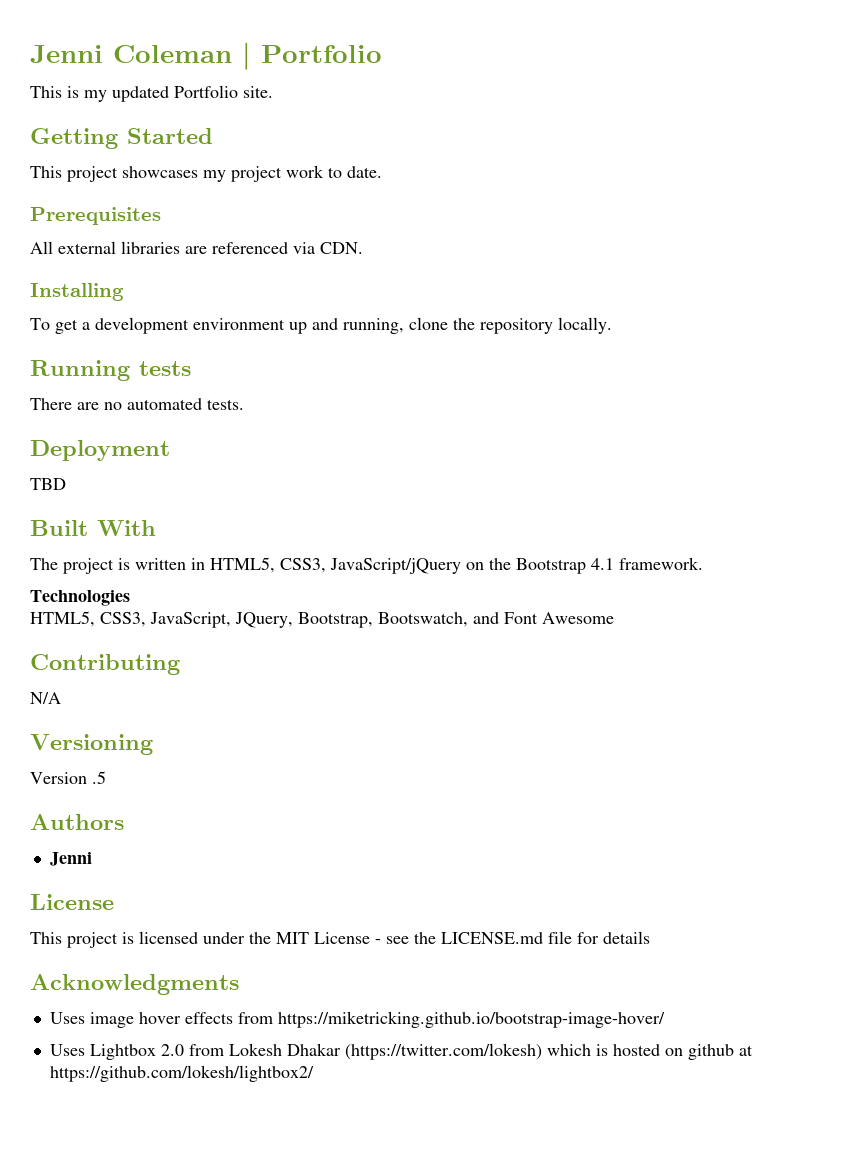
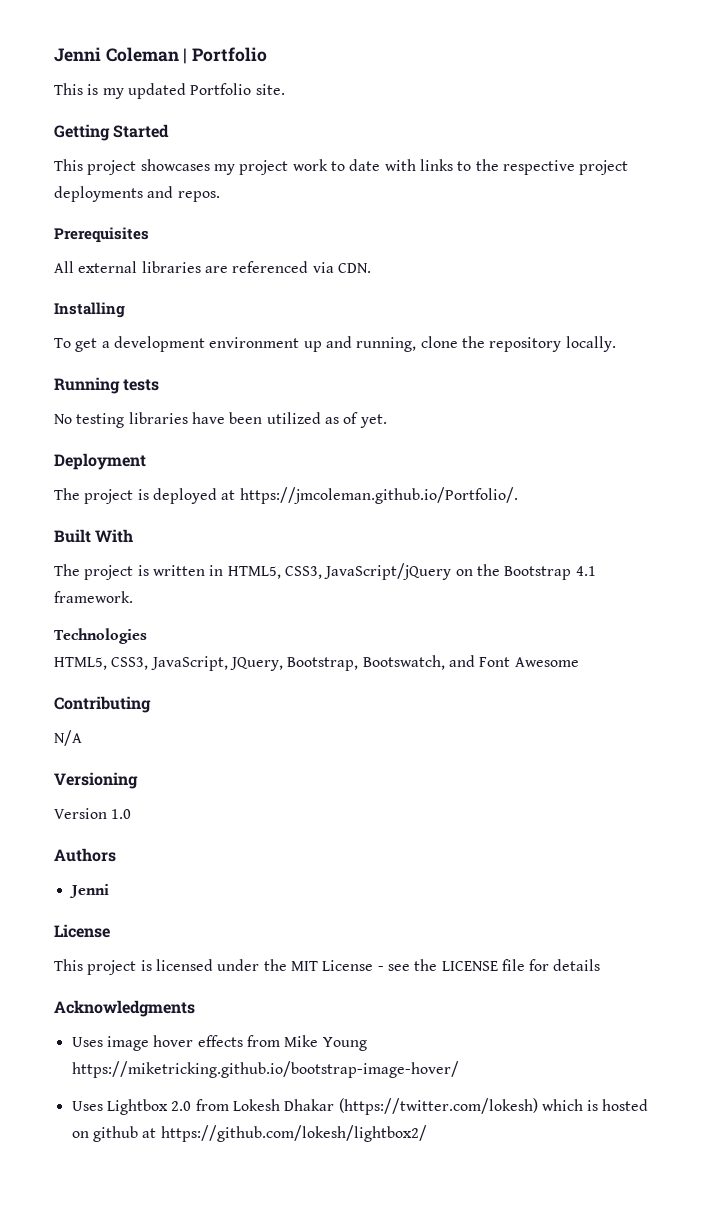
- This project showcases my project work to date.
+ This project showcases my project work to date with links to the respective project deployments and repos.
- There are no automated tests.
+ No testing libraries have been utilized as of yet.
  Deployment
- TBD
+ The project is deployed at https://jmcoleman.github.io/Portfolio/.
- Version .5
+ Version 1.0
- This project is licensed under the MIT License - see the LICENSE.md file for details
+ This project is licensed under the MIT License - see the LICENSE file for details
- Uses image hover effects from https://miketricking.github.io/bootstrap-image-hover/
+ Uses image hover effects from Mike Young https://miketricking.github.io/bootstrap-image-hover/

